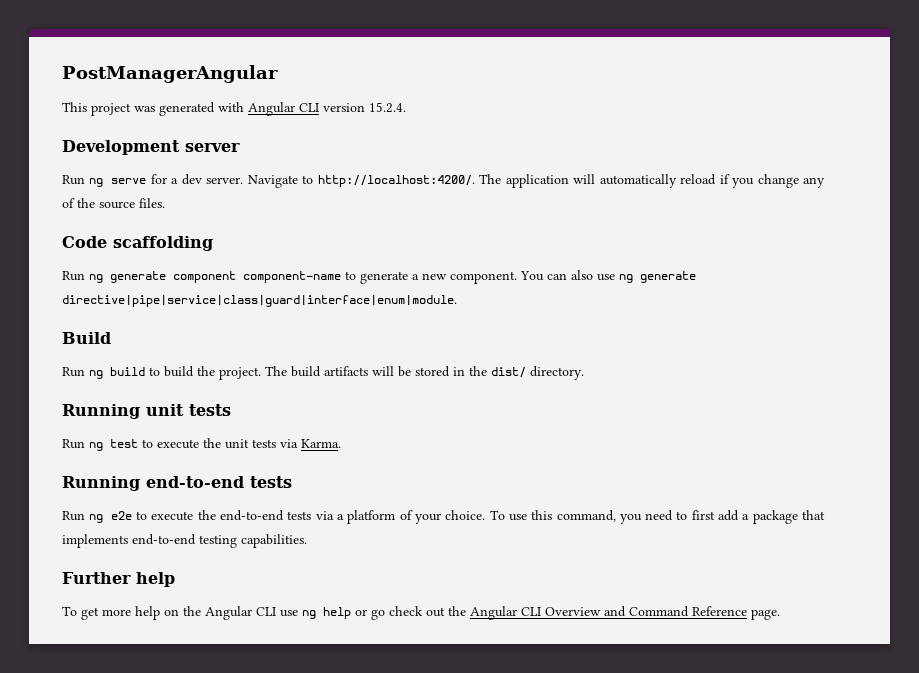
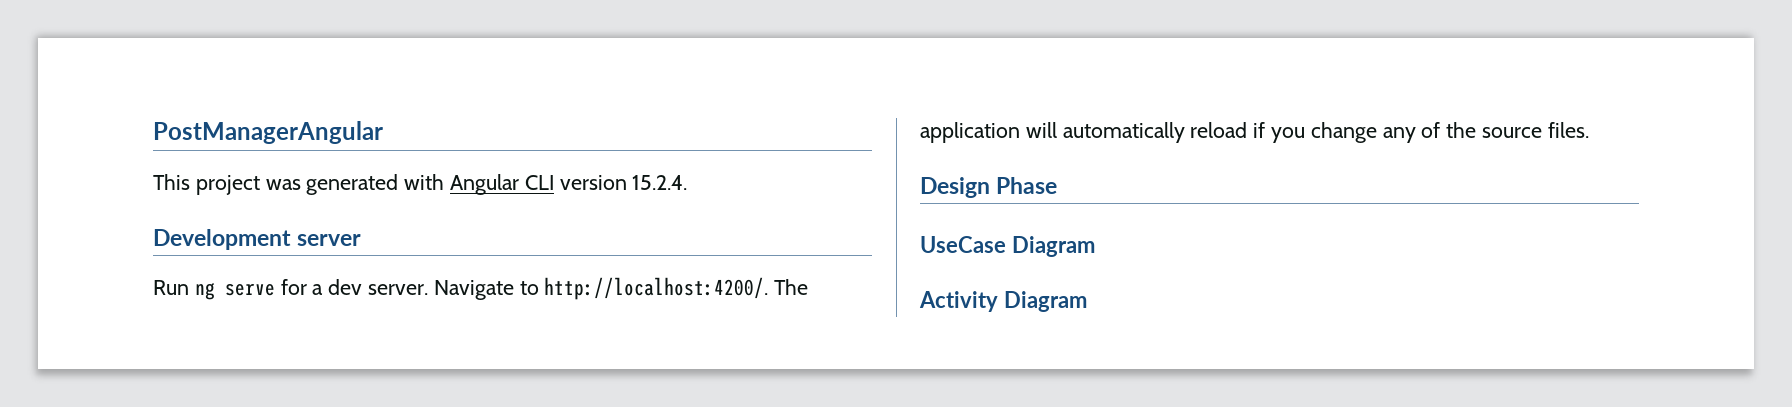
- Code scaffolding
- Run ng generate component component-name to generate a new component. You can also use ng generate directive|pipe|service|class|guard|interface|enum|module.
- Build
- Run ng build to build the project. The build artifacts will be stored in the dist/ directory.
- Running unit tests
- Run ng test to execute the unit tests via Karma.
- Running end-to-end tests
- Run ng e2e to execute the end-to-end tests via a platform of your choice. To use this command, you need to first add a package that implements end-to-end testing capabilities.
- Further help
- To get more help on the Angular CLI use ng help or go check out the Angular CLI Overview and Command Reference page.
+ Design Phase
+ UseCase Diagram
+ Activity Diagram

